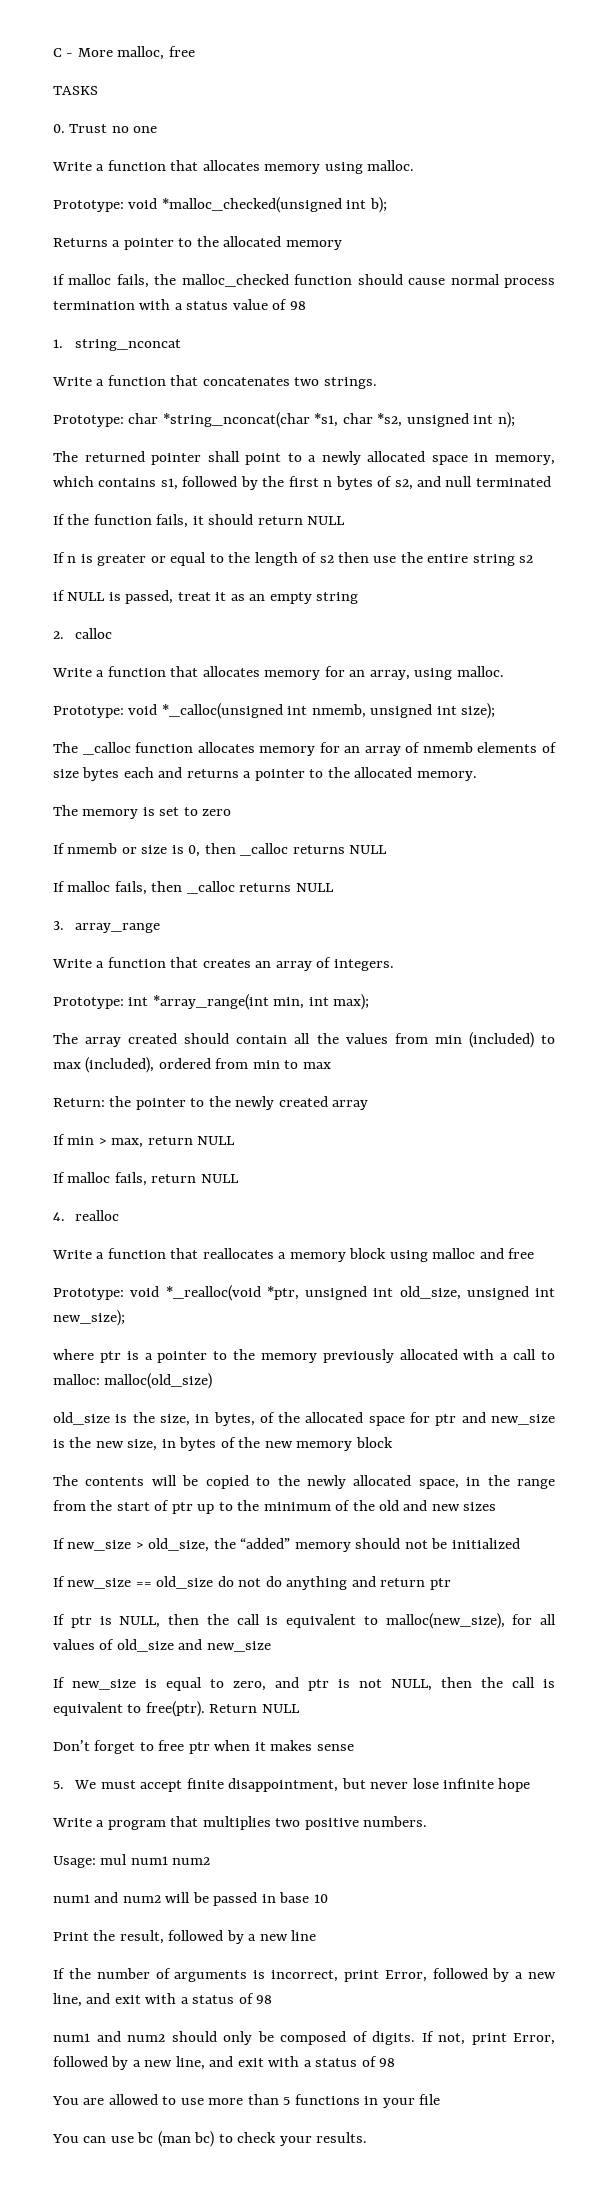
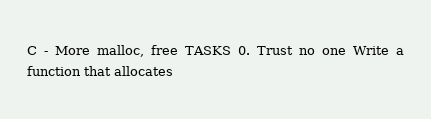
- C - More malloc, free
- TASKS
- 0. Trust no one
- Write a function that allocates memory using malloc.
- Prototype: void *malloc_checked(unsigned int b);
- Returns a pointer to the allocated memory
- if malloc fails, the malloc_checked function should cause normal process termination with a status value of 98
- 1. string_nconcat
- Write a function that concatenates two strings.
- Prototype: char *string_nconcat(char *s1, char *s2, unsigned int n);
- The returned pointer shall point to a newly allocated space in memory, which contains s1, followed by the first n bytes of s2, and null terminated
- If the function fails, it should return NULL
- If n is greater or equal to the length of s2 then use the entire string s2
- if NULL is passed, treat it as an empty string
- 2. calloc
- Write a function that allocates memory for an array, using malloc.
- Prototype: void *_calloc(unsigned int nmemb, unsigned int size);
- The _calloc function allocates memory for an array of nmemb elements of size bytes each and returns a pointer to the allocated memory.
- The memory is set to zero
- If nmemb or size is 0, then _calloc returns NULL
- If malloc fails, then _calloc returns NULL
- 3. array_range
- Write a function that creates an array of integers.
- Prototype: int *array_range(int min, int max);
- The array created should contain all the values from min (included) to max (included), ordered from min to max
- Return: the pointer to the newly created array
- If min > max, return NULL
- If malloc fails, return NULL
- 4. realloc
- Write a function that reallocates a memory block using malloc and free
- Prototype: void *_realloc(void *ptr, unsigned int old_size, unsigned int new_size);
- where ptr is a pointer to the memory previously allocated with a call to malloc: malloc(old_size)
- old_size is the size, in bytes, of the allocated space for ptr and new_size is the new size, in bytes of the new memory block
- The contents will be copied to the newly allocated space, in the range from the start of ptr up to the minimum of the old and new sizes
- If new_size > old_size, the “added” memory should not be initialized
- If new_size == old_size do not do anything and return ptr
- If ptr is NULL, then the call is equivalent to malloc(new_size), for all values of old_size and new_size
- If new_size is equal to zero, and ptr is not NULL, then the call is equivalent to free(ptr). Return NULL
- Don’t forget to free ptr when it makes sense
- 5. We must accept finite disappointment, but never lose infinite hope
- Write a program that multiplies two positive numbers.
- Usage: mul num1 num2
- num1 and num2 will be passed in base 10
- Print the result, followed by a new line
- If the number of arguments is incorrect, print Error, followed by a new line, and exit with a status of 98
- num1 and num2 should only be composed of digits. If not, print Error, followed by a new line, and exit with a status of 98
- You are allowed to use more than 5 functions in your file
- You can use bc (man bc) to check your results.
+ C - More malloc, free TASKS 0. Trust no one Write a function that allocates

